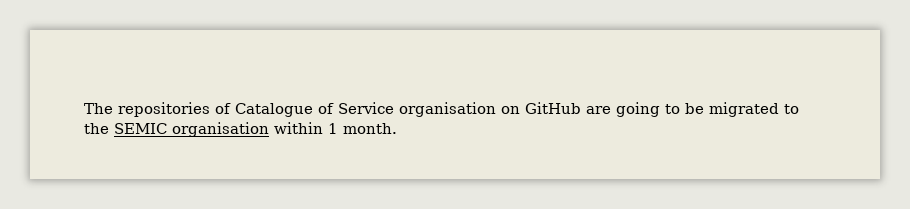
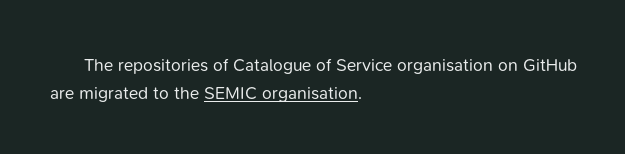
- The repositories of Catalogue of Service organisation on GitHub are going to be migrated to the SEMIC organisation within 1 month.
+ The repositories of Catalogue of Service organisation on GitHub are migrated to the SEMIC organisation.

